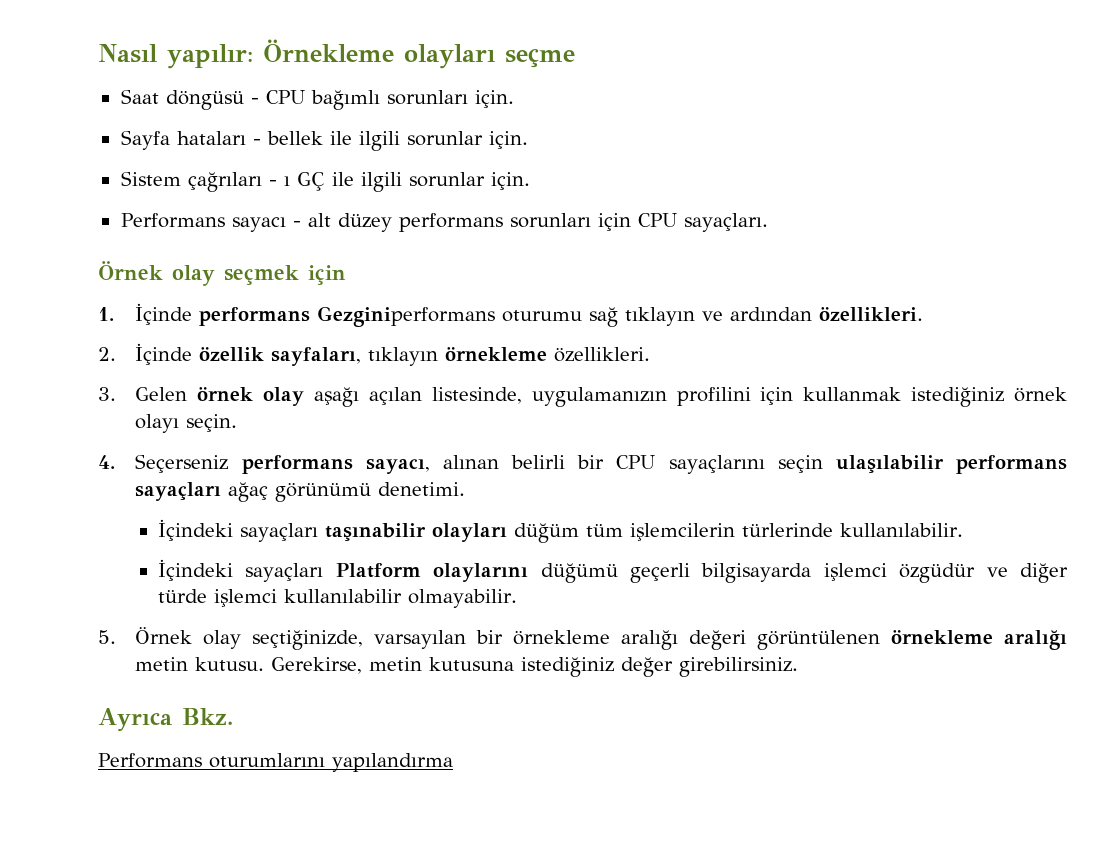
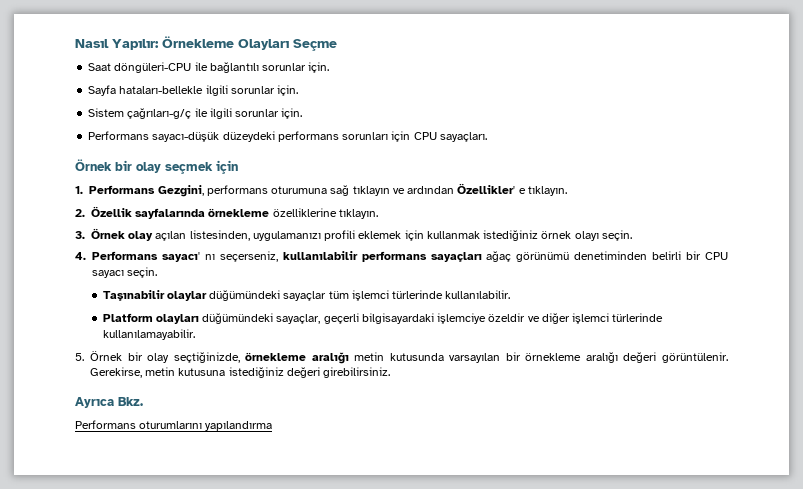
- Nasıl yapılır: Örnekleme olayları seçme
- Saat döngüsü - CPU bağımlı sorunları için.
- Sayfa hataları - bellek ile ilgili sorunlar için.
+ Nasıl Yapılır: Örnekleme Olayları Seçme
+ Saat döngüleri-CPU ile bağlantılı sorunlar için.
+ Sayfa hataları-bellekle ilgili sorunlar için.
- Sistem çağrıları - ı GÇ ile ilgili sorunlar için.
+ Sistem çağrıları-g/ç ile ilgili sorunlar için.
- Performans sayacı - alt düzey performans sorunları için CPU sayaçları.
+ Performans sayacı-düşük düzeydeki performans sorunları için CPU sayaçları.
- Örnek olay seçmek için
+ Örnek bir olay seçmek için
- 1. İçinde performans Gezginiperformans oturumu sağ tıklayın ve ardından özellikleri.
- 2. İçinde özellik sayfaları, tıklayın örnekleme özellikleri.
- 3. Gelen örnek olay aşağı açılan listesinde, uygulamanızın profilini için kullanmak istediğiniz örnek olayı seçin.
+ 1. Performans Gezgini, performans oturumuna sağ tıklayın ve ardından Özellikler' e tıklayın.
+ 2. Özellik sayfalarında örnekleme özelliklerine tıklayın.
+ 3. Örnek olay açılan listesinden, uygulamanızı profili eklemek için kullanmak istediğiniz örnek olayı seçin.
- 4. Seçerseniz performans sayacı, alınan belirli bir CPU sayaçlarını seçin ulaşılabilir performans sayaçları ağaç görünümü denetimi.
- İçindeki sayaçları taşınabilir olayları düğüm tüm işlemcilerin türlerinde kullanılabilir.
- İçindeki sayaçları Platform olaylarını düğümü geçerli bilgisayarda işlemci özgüdür ve diğer türde işlemci kullanılabilir olmayabilir.
+ 4. Performans sayacı' nı seçerseniz, kullanılabilir performans sayaçları ağaç görünümü denetiminden belirli bir CPU sayacı seçin.
+ Taşınabilir olaylar düğümündeki sayaçlar tüm işlemci türlerinde kullanılabilir.
+ Platform olayları düğümündeki sayaçlar, geçerli bilgisayardaki işlemciye özeldir ve diğer işlemci türlerinde kullanılamayabilir.
- 5. Örnek olay seçtiğinizde, varsayılan bir örnekleme aralığı değeri görüntülenen örnekleme aralığı metin kutusu.
+ 5. Örnek bir olay seçtiğinizde, örnekleme aralığı metin kutusunda varsayılan bir örnekleme aralığı değeri görüntülenir.
- Gerekirse, metin kutusuna istediğiniz değer girebilirsiniz.
+ Gerekirse, metin kutusuna istediğiniz değeri girebilirsiniz.

